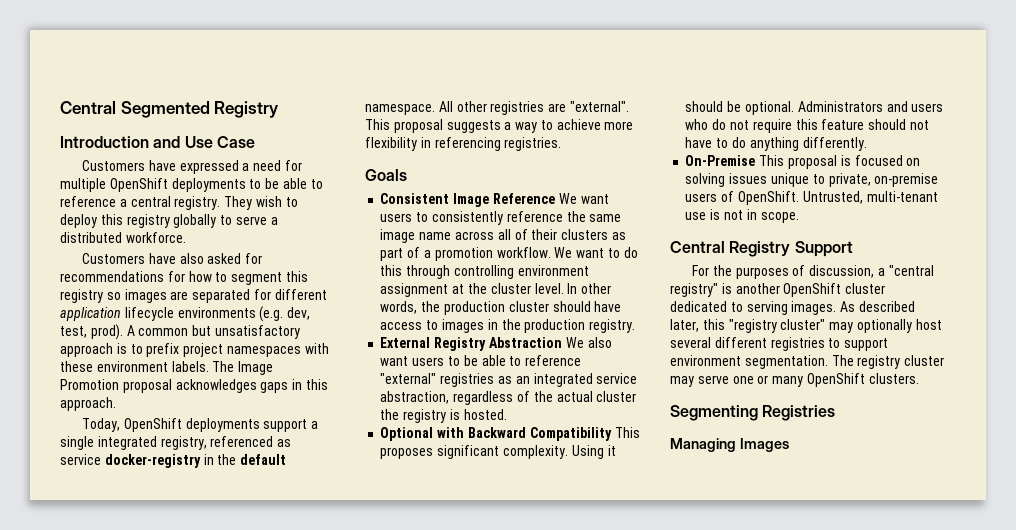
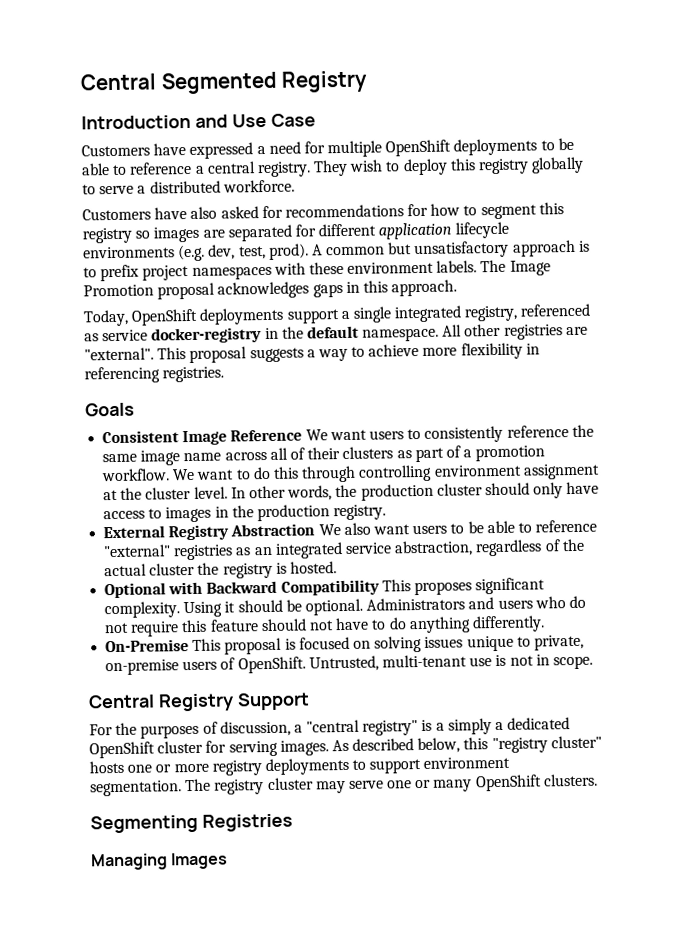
- In other words, the production cluster should have access to images in the production registry.
+ In other words, the production cluster should only have access to images in the production registry.
- For the purposes of discussion, a "central registry" is another OpenShift cluster dedicated to serving images.
+ For the purposes of discussion, a "central registry" is a simply a dedicated OpenShift cluster for serving images.
- As described later, this "registry cluster" may optionally host several different registries to support environment segmentation.
+ As described below, this "registry cluster" hosts one or more registry deployments to support environment segmentation.

